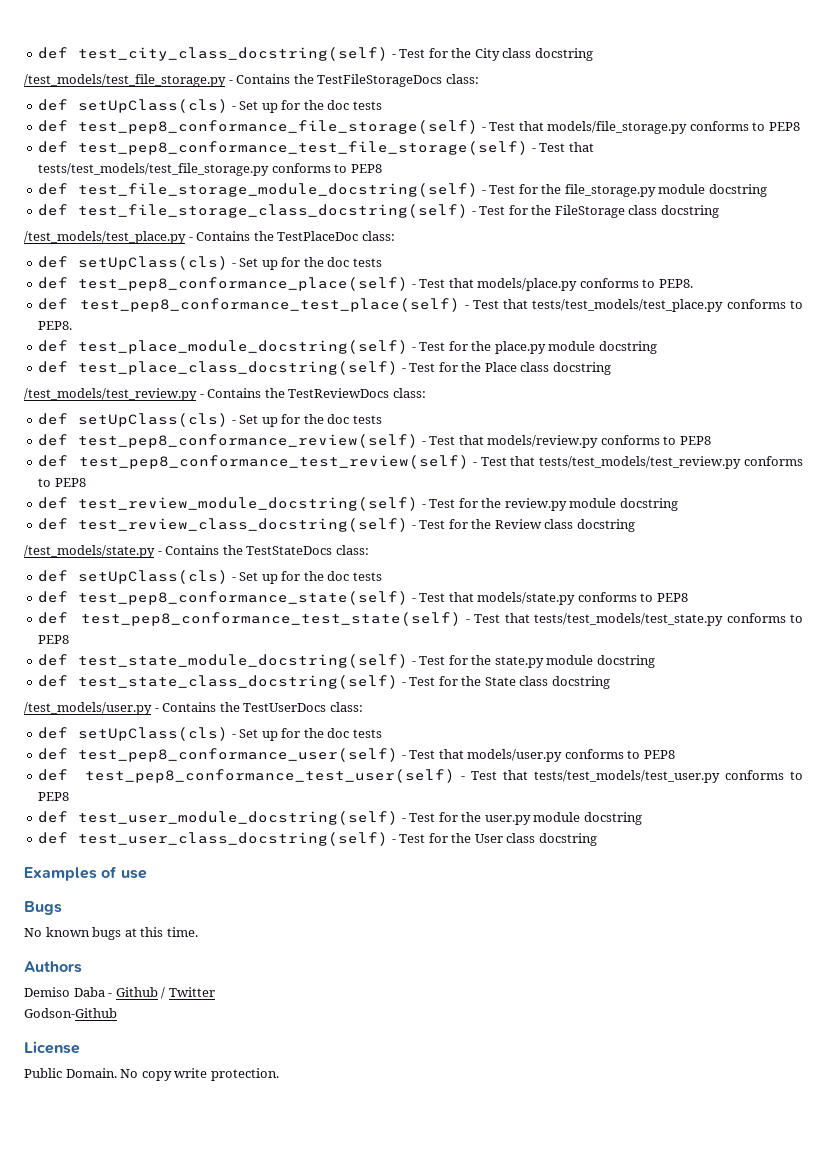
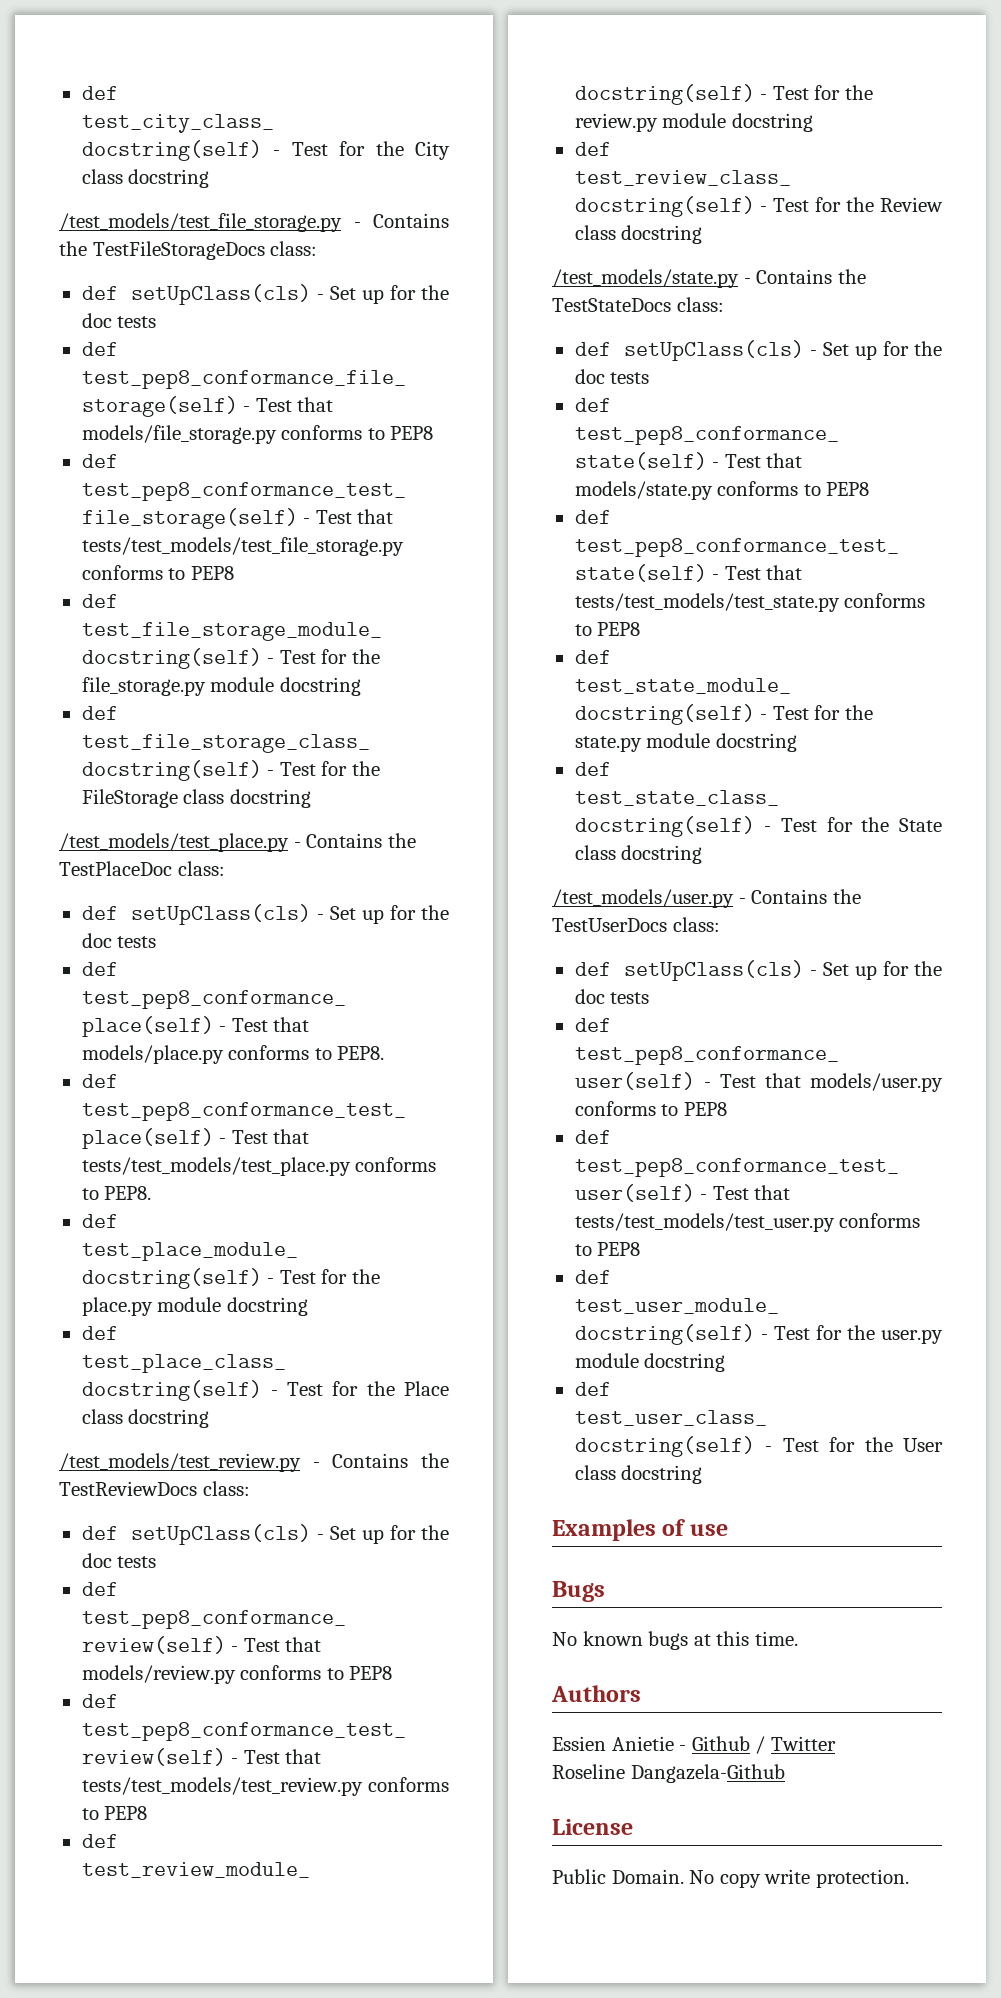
- Demiso Daba - Github / Twitter
+ Essien Anietie - Github / Twitter
- Godson-Github
+ Roseline Dangazela-Github

